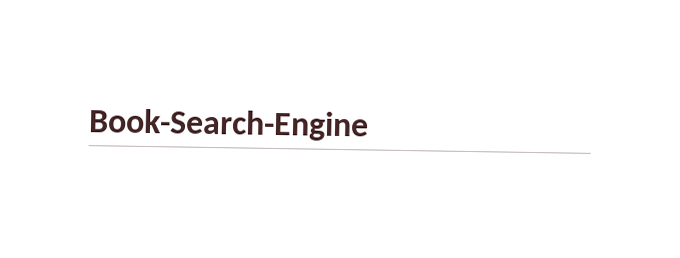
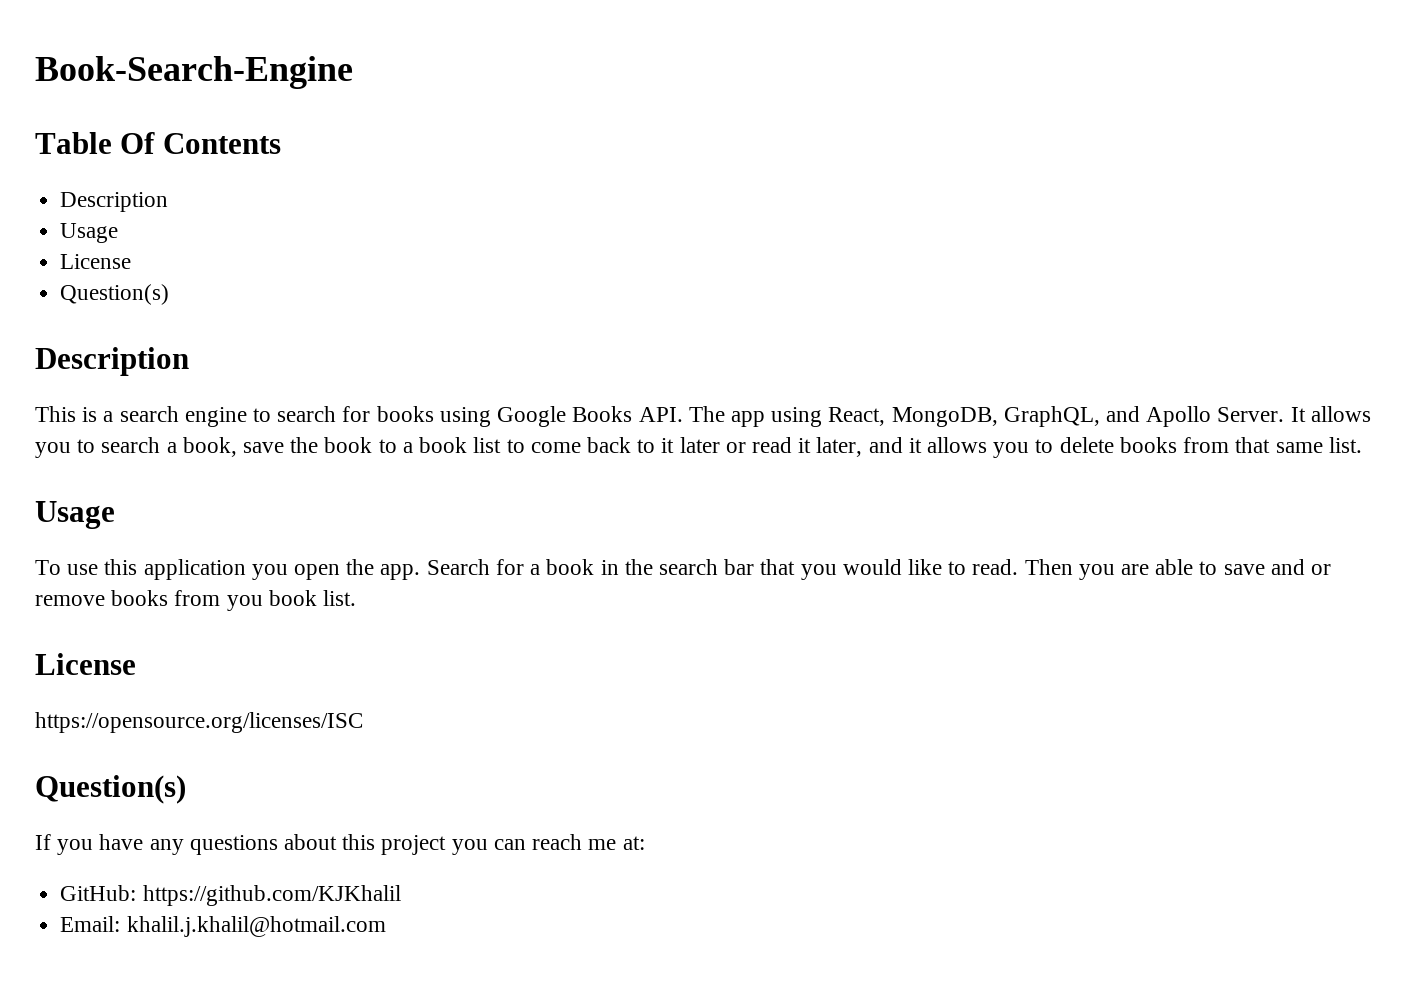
+ Table Of Contents
+ Description
+ Usage
+ License
+ Question(s)
+ Description
+ This is a search engine to search for books using Google Books API. The app using React, MongoDB, GraphQL, and Apollo Server. It allows you to search a book, save the book to a book list to come back to it later or read it later, and it allows you to delete books from that same list.
+ Usage
+ To use this application you open the app. Search for a book in the search bar that you would like to read. Then you are able to save and or remove books from you book list.
+ License
+ https://opensource.org/licenses/ISC
+ Question(s)
+ If you have any questions about this project you can reach me at:
+ GitHub: https://github.com/KJKhalil
+ Email: khalil.j.khalil@hotmail.com

